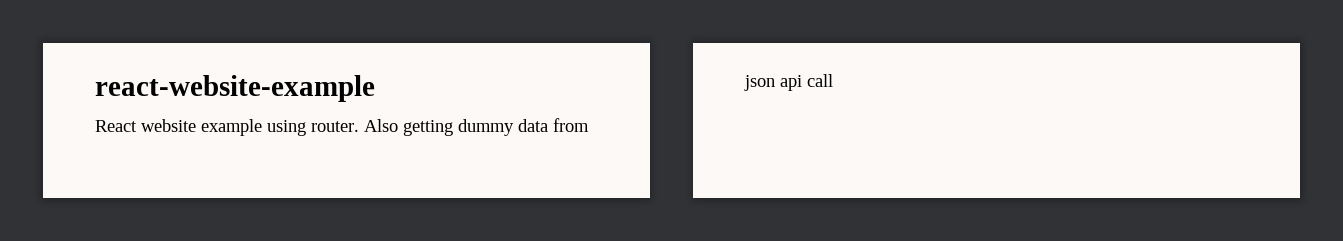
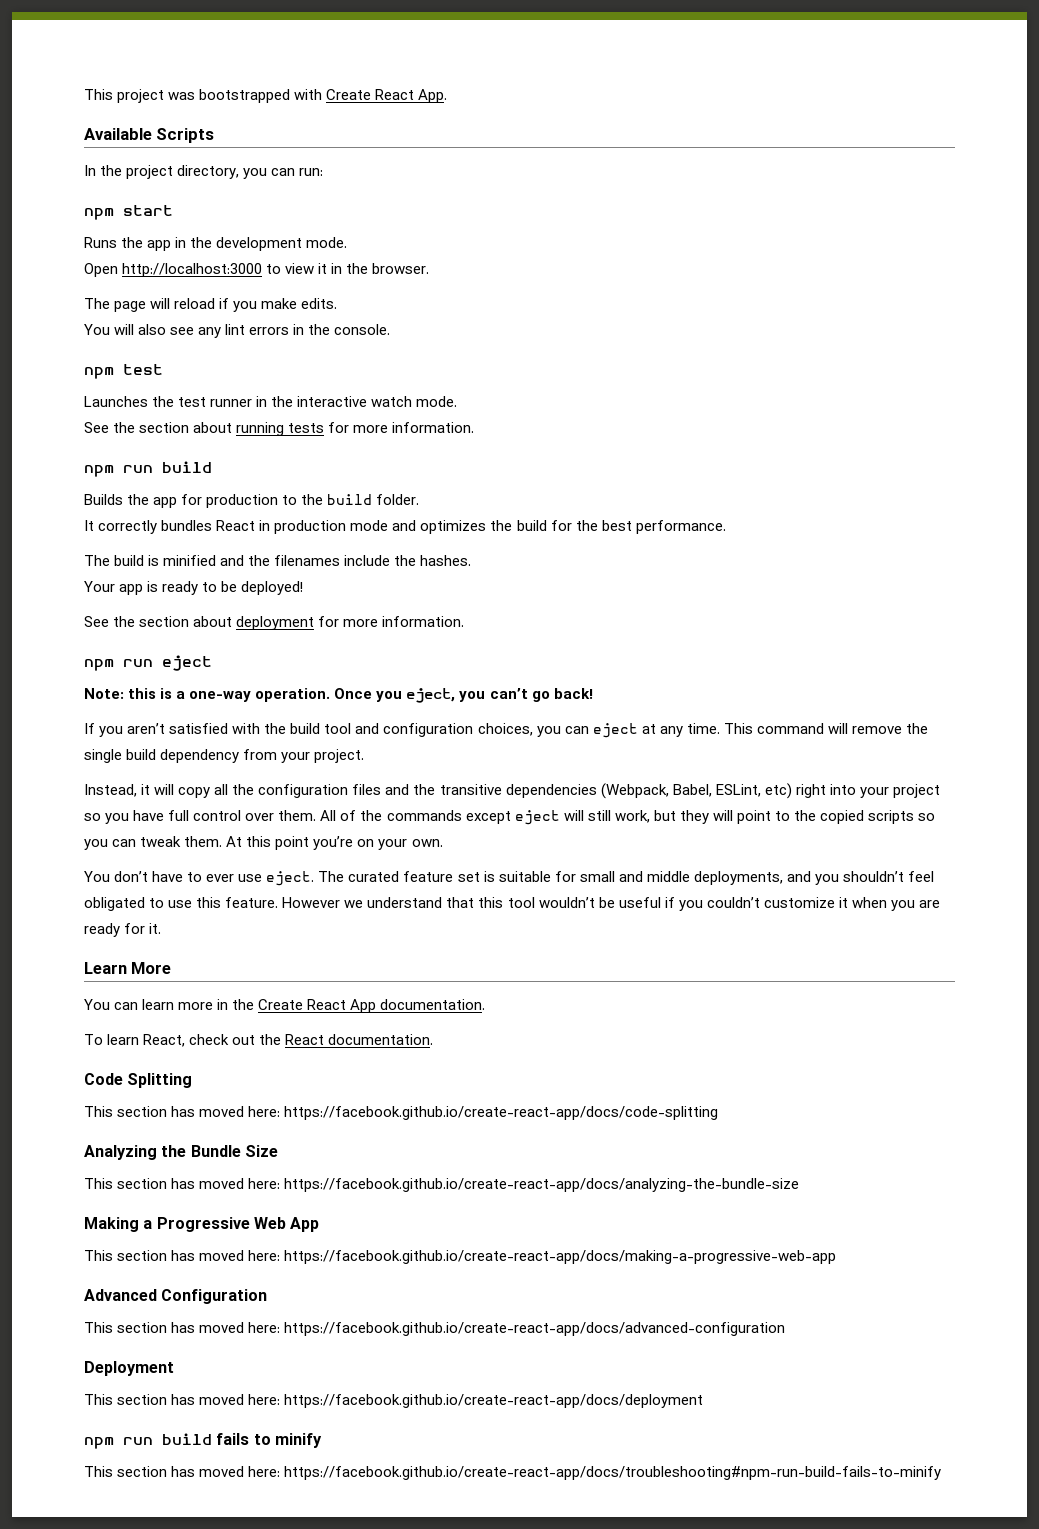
- react-website-example
- React website example using router. Also getting dummy data from json api call
+ This project was bootstrapped with Create React App.
+ Available Scripts
+ In the project directory, you can run:
+ npm start
+ Runs the app in the development mode.
+ Open http://localhost:3000 to view it in the browser.
+ The page will reload if you make edits.
+ You will also see any lint errors in the console.
+ npm test
+ Launches the test runner in the interactive watch mode.
+ See the section about running tests for more information.
+ npm run build
+ Builds the app for production to the build folder.
+ It correctly bundles React in production mode and optimizes the build for the best performance.
+ The build is minified and the filenames include the hashes.
+ Your app is ready to be deployed!
+ See the section about deployment for more information.
+ npm run eject
+ Note: this is a one-way operation. Once you eject, you can’t go back!
+ If you aren’t satisfied with the build tool and configuration choices, you can eject at any time. This command will remove the single build dependency from your project.
+ Instead, it will copy all the configuration files and the transitive dependencies (Webpack, Babel, ESLint, etc) right into your project so you have full control over them. All of the commands except eject will still work, but they will point to the copied scripts so you can tweak them. At this point you’re on your own.
+ You don’t have to ever use eject. The curated feature set is suitable for small and middle deployments, and you shouldn’t feel obligated to use this feature. However we understand that this tool wouldn’t be useful if you couldn’t customize it when you are ready for it.
+ Learn More
+ You can learn more in the Create React App documentation.
+ To learn React, check out the React documentation.
+ Code Splitting
+ This section has moved here: https://facebook.github.io/create-react-app/docs/code-splitting
+ Analyzing the Bundle Size
+ This section has moved here: https://facebook.github.io/create-react-app/docs/analyzing-the-bundle-size
+ Making a Progressive Web App
+ This section has moved here: https://facebook.github.io/create-react-app/docs/making-a-progressive-web-app
+ Advanced Configuration
+ This section has moved here: https://facebook.github.io/create-react-app/docs/advanced-configuration
+ Deployment
+ This section has moved here: https://facebook.github.io/create-react-app/docs/deployment
+ npm run build fails to minify
+ This section has moved here: https://facebook.github.io/create-react-app/docs/troubleshooting#npm-run-build-fails-to-minify

